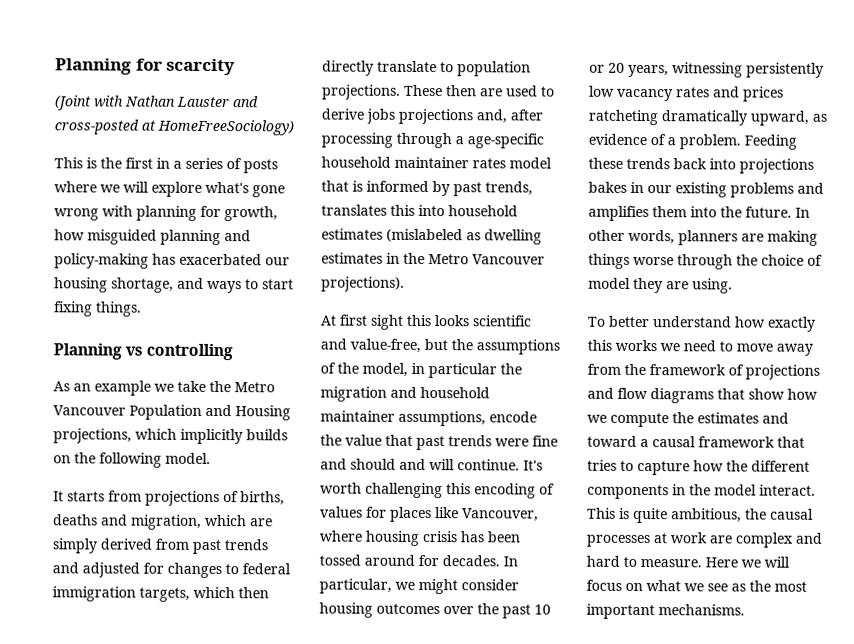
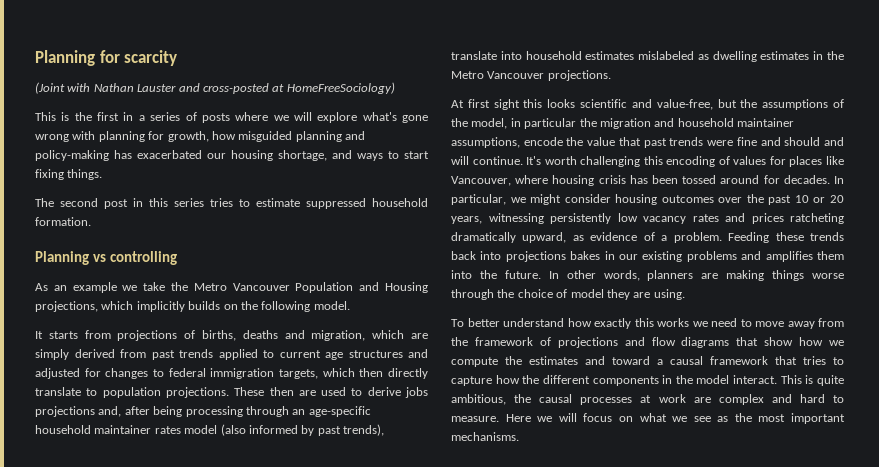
+ The second post in this series tries to estimate suppressed household formation.
- It starts from projections of births, deaths and migration, which are simply derived from past trends and adjusted for changes to federal immigration targets, which then directly translate to population projections.
+ It starts from projections of births, deaths and migration, which are simply derived from past trends applied to current age structures and adjusted for changes to federal immigration targets, which then directly translate to population projections.
- These then are used to derive jobs projections and, after processing through a age-specific household maintainer rates model that is informed by past trends, translates this into household estimates (mislabeled as dwelling estimates in the Metro Vancouver projections).
+ These then are used to derive jobs projections and, after being processing through an age-specific household maintainer rates model (also informed by past trends), translate into household estimates mislabeled as dwelling estimates in the Metro Vancouver projections.

